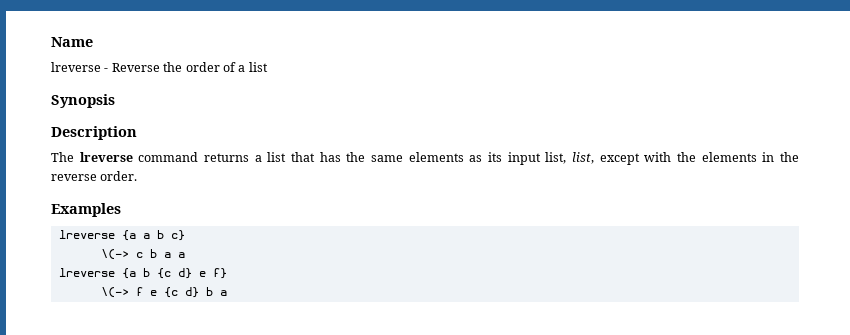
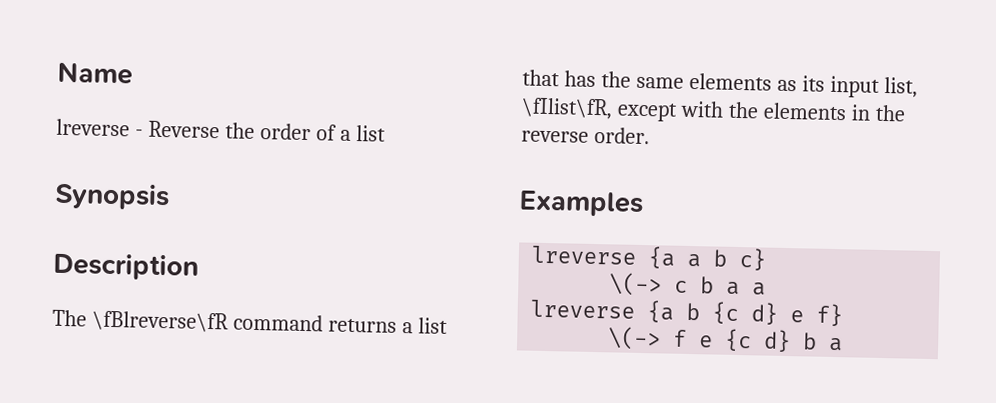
- The lreverse command returns a list that has the same elements as its input list, list, except with the elements in the reverse order.
+ The \fBlreverse\fR command returns a list that has the same elements as its input list, \fIlist\fR, except with the elements in the reverse order.

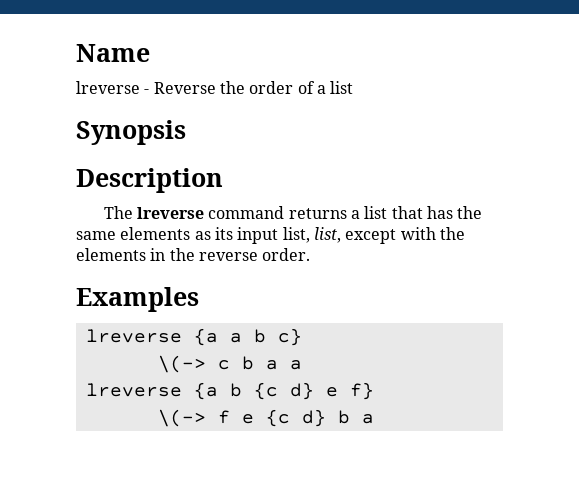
- The \fBlreverse\fR command returns a list that has the same elements as its input list, \fIlist\fR, except with the elements in the reverse order.
+ The lreverse command returns a list that has the same elements as its input list, list, except with the elements in the reverse order.

